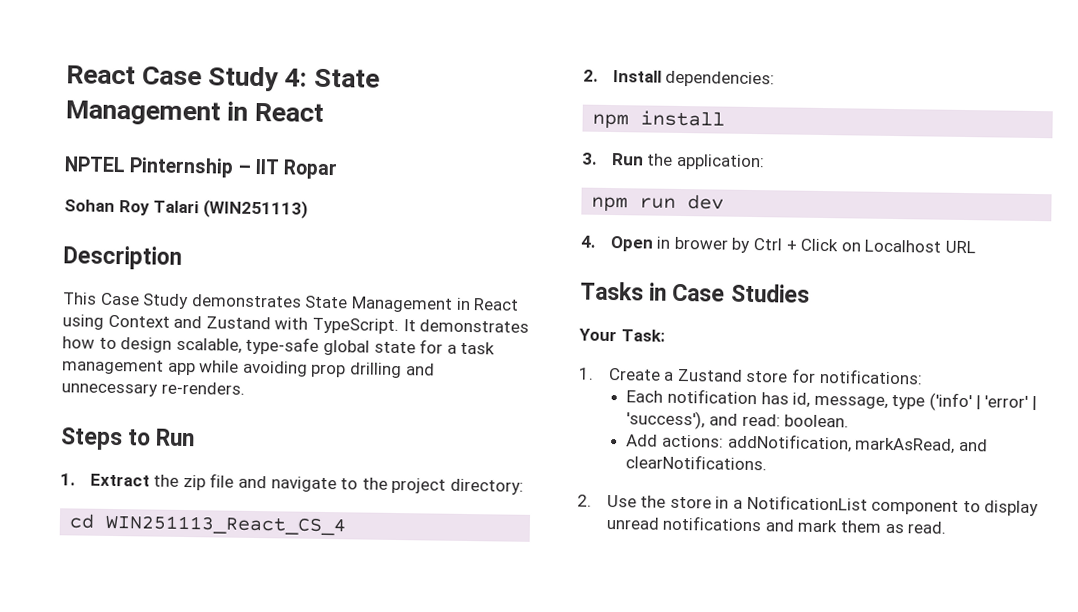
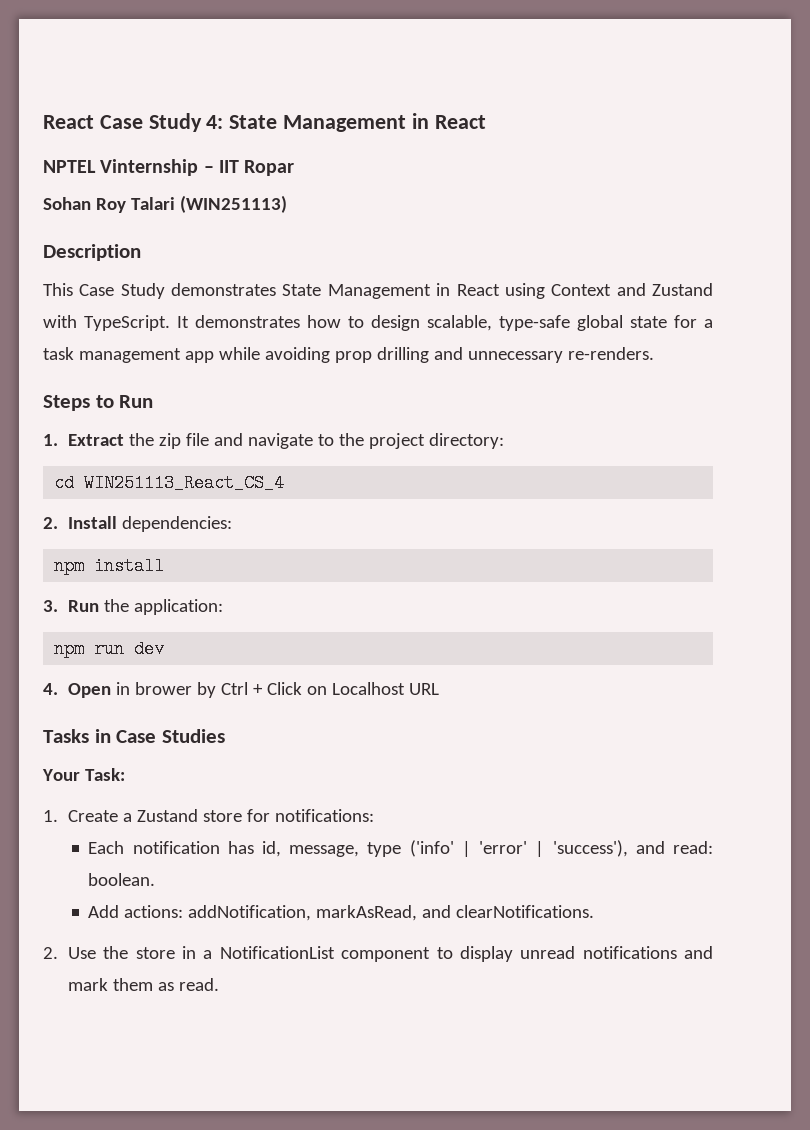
- NPTEL Pinternship – IIT Ropar
+ NPTEL Vinternship – IIT Ropar

